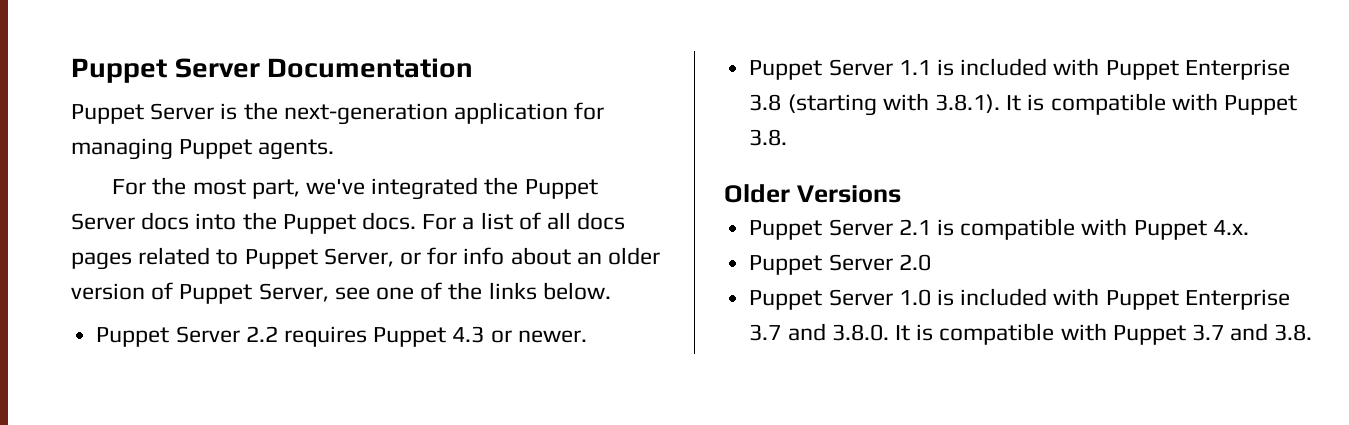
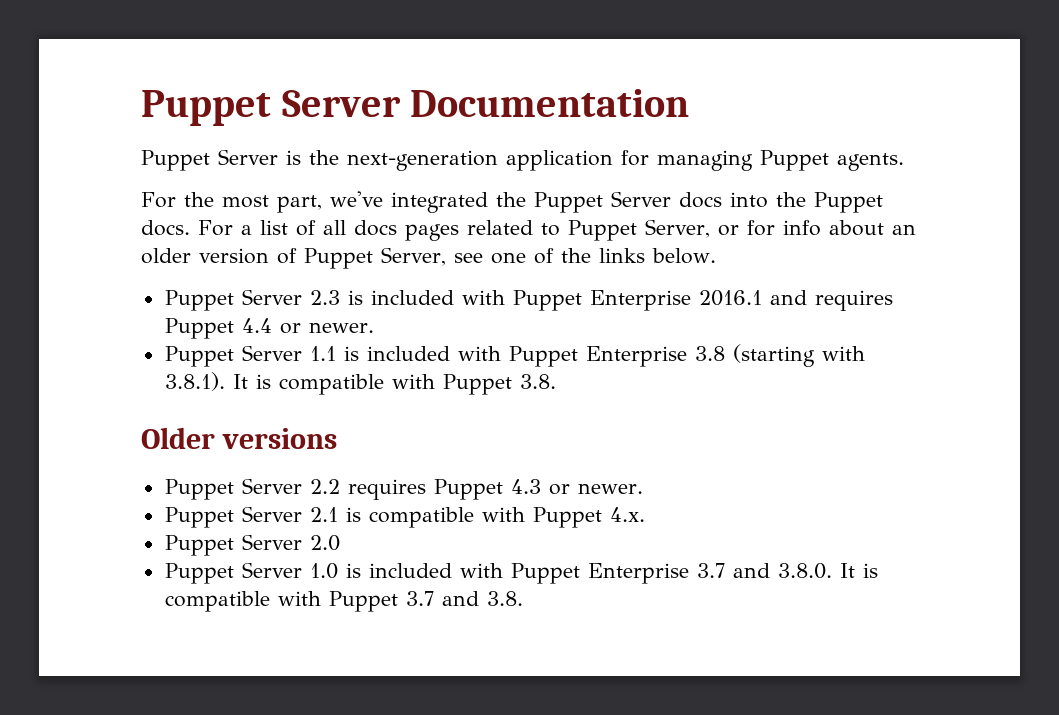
- Puppet Server 2.2 requires Puppet 4.3 or newer.
+ Puppet Server 2.3 is included with Puppet Enterprise 2016.1 and requires Puppet 4.4 or newer.
- Older Versions
+ Older versions
+ Puppet Server 2.2 requires Puppet 4.3 or newer.

